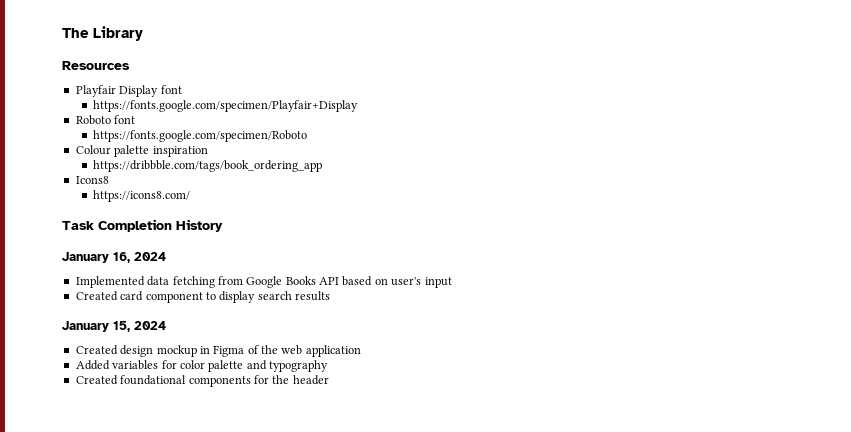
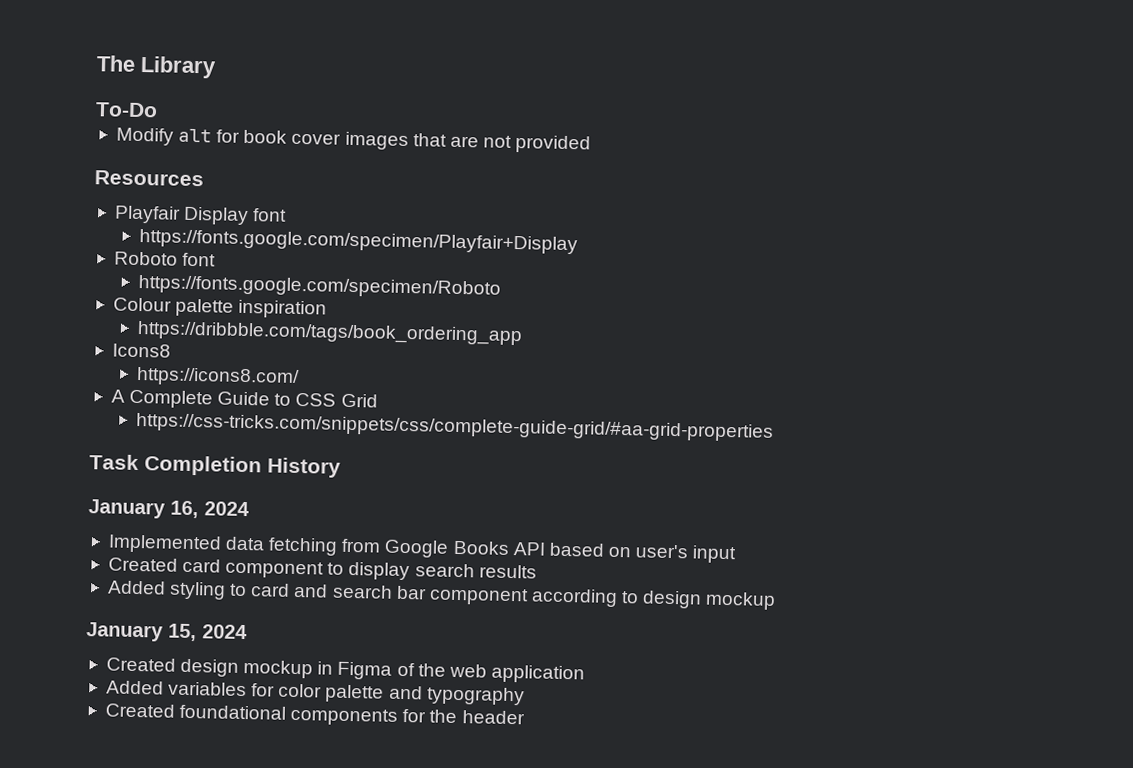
+ To-Do
+ Modify alt for book cover images that are not provided
+ A Complete Guide to CSS Grid
+ https://css-tricks.com/snippets/css/complete-guide-grid/#aa-grid-properties
+ Added styling to card and search bar component according to design mockup

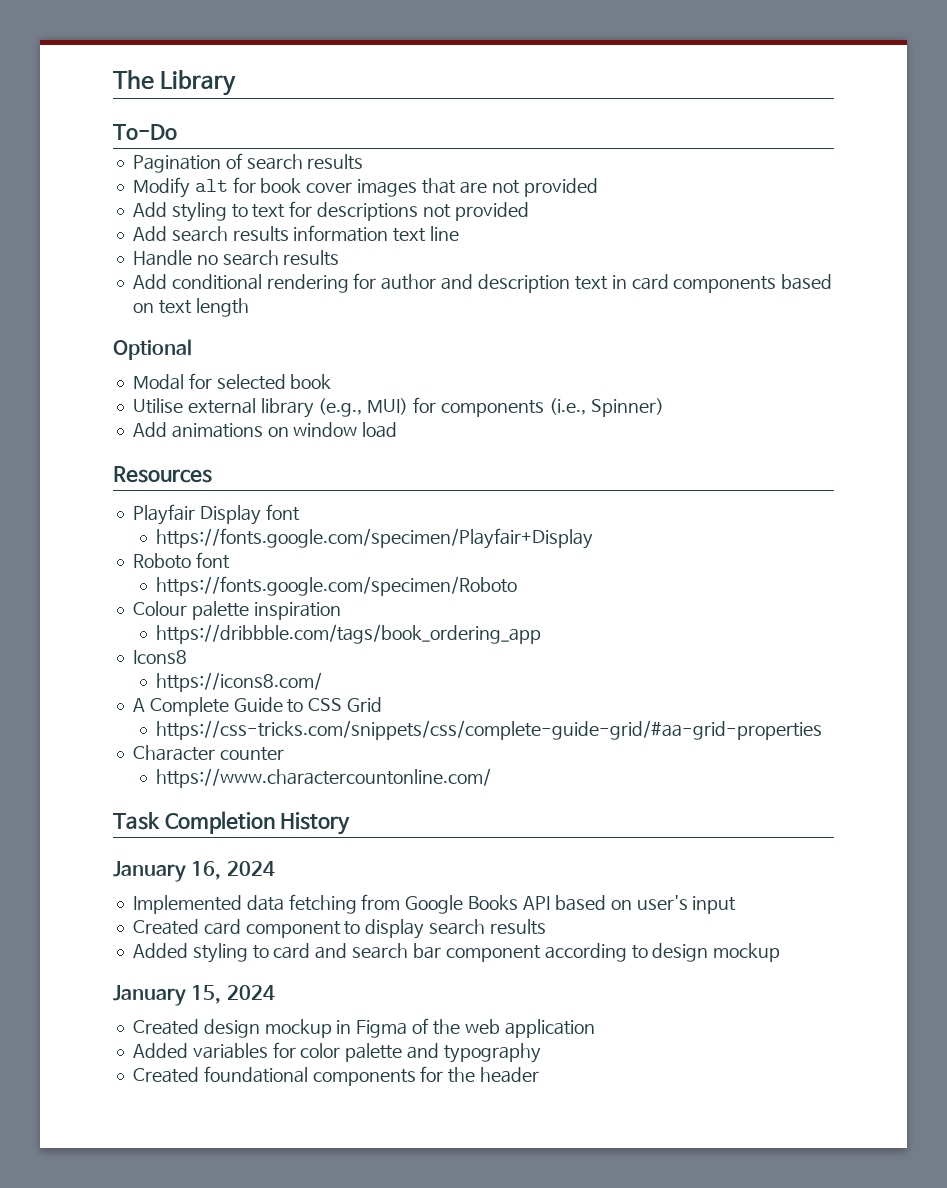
+ Pagination of search results
+ Add styling to text for descriptions not provided
+ Add search results information text line
+ Handle no search results
+ Add conditional rendering for author and description text in card components based on text length
+ Optional
+ Modal for selected book
+ Utilise external library (e.g., MUI) for components (i.e., Spinner)
+ Add animations on window load
+ Character counter
+ https://www.charactercountonline.com/

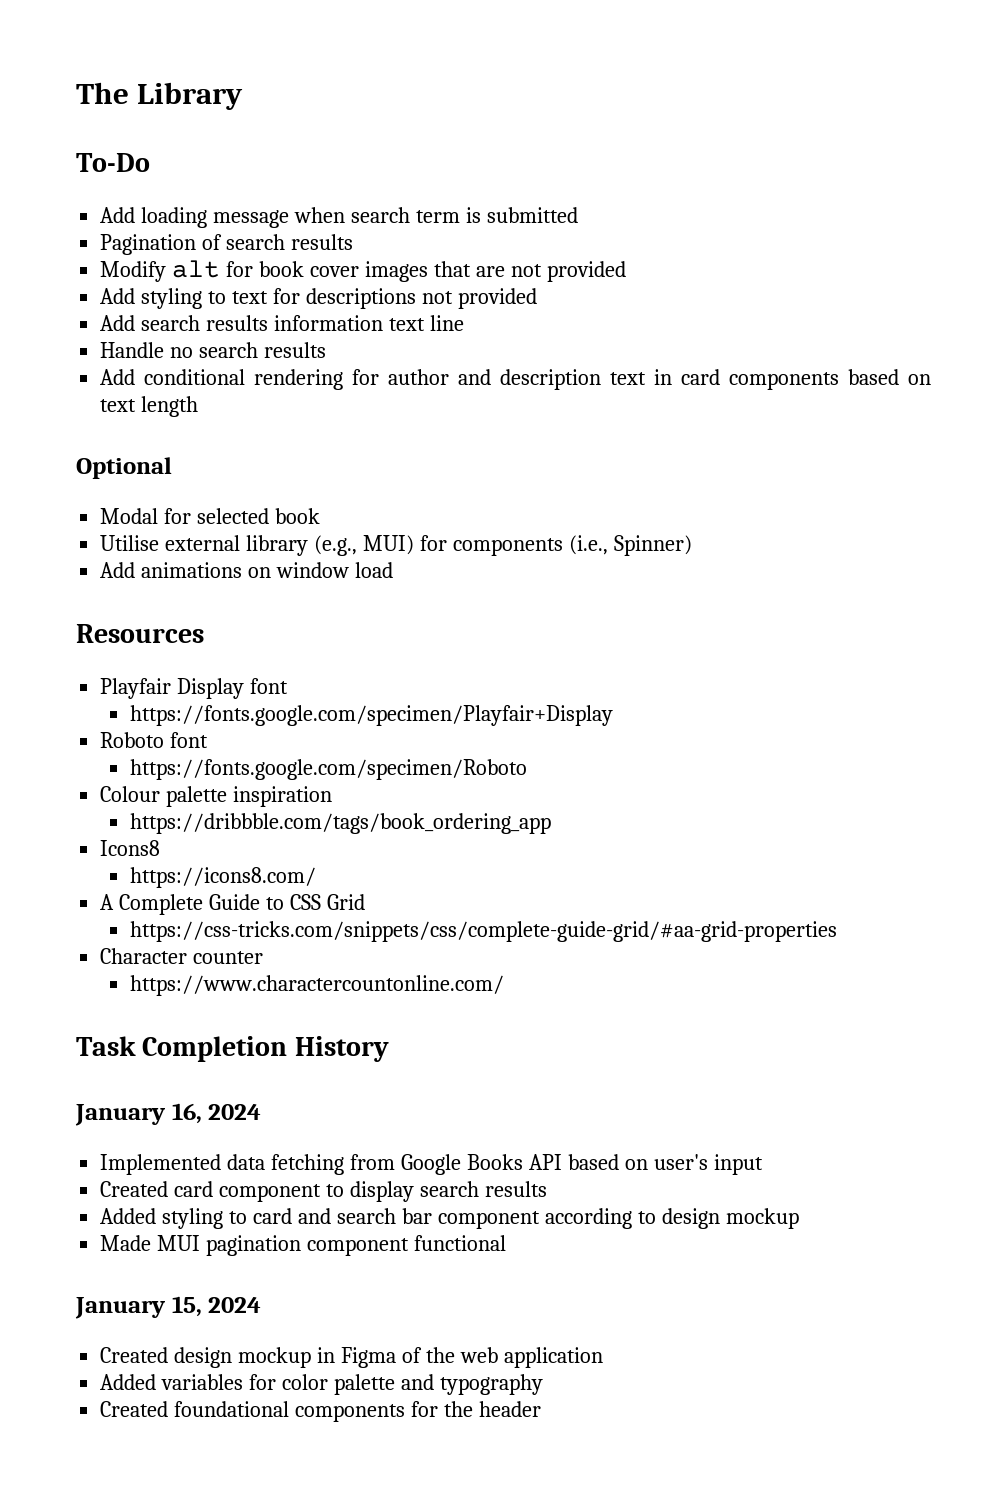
+ Add loading message when search term is submitted
+ Made MUI pagination component functional

